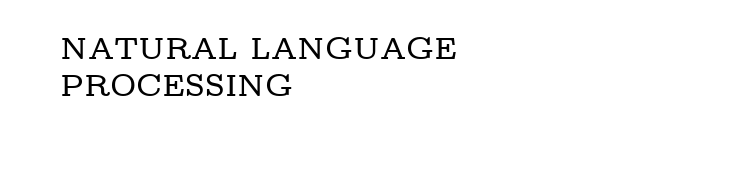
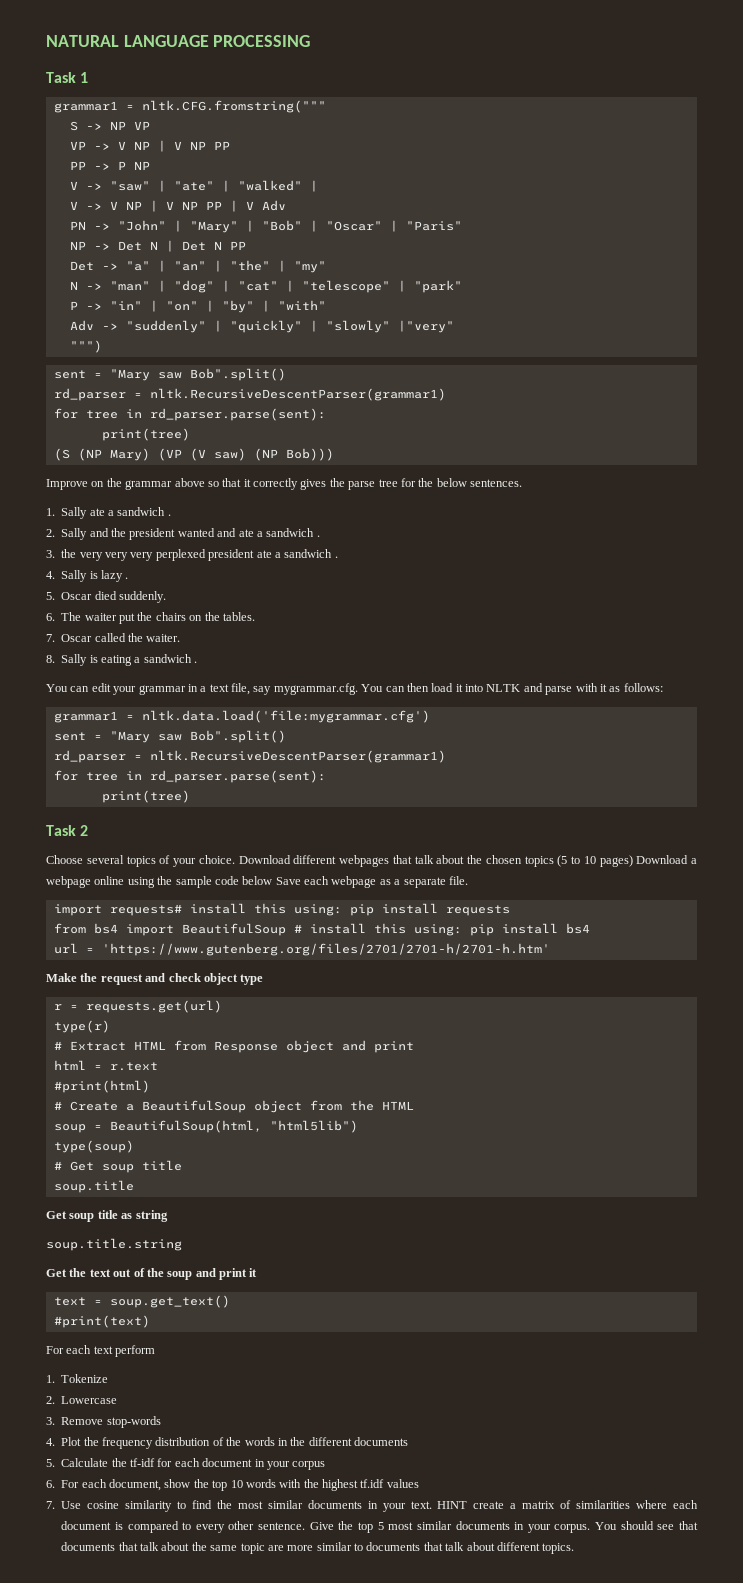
+ Task 1
+ grammar1 = nltk.CFG.fromstring("""
+ S -> NP VP
+ VP -> V NP | V NP PP
+ PP -> P NP
+ V -> "saw" | "ate" | "walked" |
+ V -> V NP | V NP PP | V Adv
+ PN -> "John" | "Mary" | "Bob" | "Oscar" | "Paris"
+ NP -> Det N | Det N PP
+ Det -> "a" | "an" | "the" | "my"
+ N -> "man" | "dog" | "cat" | "telescope" | "park"
+ P -> "in" | "on" | "by" | "with"
+ Adv -> "suddenly" | "quickly" | "slowly" |"very"
+ """)
+ sent = "Mary saw Bob".split()
+ rd_parser = nltk.RecursiveDescentParser(grammar1)
+ for tree in rd_parser.parse(sent):
+ print(tree)
+ (S (NP Mary) (VP (V saw) (NP Bob)))
+ Improve on the grammar above so that it correctly gives the parse tree for the below sentences.
+ 1. Sally ate a sandwich .
+ 2. Sally and the president wanted and ate a sandwich .
+ 3. the very very very perplexed president ate a sandwich .
+ 4. Sally is lazy .
+ 5. Oscar died suddenly.
+ 6. The waiter put the chairs on the tables.
+ 7. Oscar called the waiter.
+ 8. Sally is eating a sandwich .
+ You can edit your grammar in a text file, say mygrammar.cfg. You can then load it into NLTK and parse with it as follows:
+ grammar1 = nltk.data.load('file:mygrammar.cfg')
+ sent = "Mary saw Bob".split()
+ rd_parser = nltk.RecursiveDescentParser(grammar1)
+ for tree in rd_parser.parse(sent):
+ print(tree)
+ Task 2
+ Choose several topics of your choice. Download different webpages that talk about the chosen topics (5 to 10 pages) Download a webpage online using the sample code below Save each webpage as a separate file.
+ import requests# install this using: pip install requests
+ from bs4 import BeautifulSoup # install this using: pip install bs4
+ url = 'https://www.gutenberg.org/files/2701/2701-h/2701-h.htm'
+ Make the request and check object type
+ r = requests.get(url)
+ type(r)
+ # Extract HTML from Response object and print
+ html = r.text
+ #print(html)
+ # Create a BeautifulSoup object from the HTML
+ soup = BeautifulSoup(html, "html5lib")
+ type(soup)
+ # Get soup title
+ soup.title
+ Get soup title as string
+ soup.title.string
+ Get the text out of the soup and print it
+ text = soup.get_text()
+ #print(text)
+ For each text perform
+ 1. Tokenize
+ 2. Lowercase
+ 3. Remove stop-words
+ 4. Plot the frequency distribution of the words in the different documents
+ 5. Calculate the tf-idf for each document in your corpus
+ 6. For each document, show the top 10 words with the highest tf.idf values
+ 7. Use cosine similarity to find the most similar documents in your text. HINT create a matrix of similarities where each document is compared to every other sentence. Give the top 5 most similar documents in your corpus. You should see that documents that talk about the same topic are more similar to documents that talk about different topics.

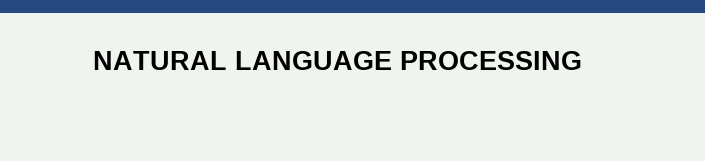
- Task 1
- grammar1 = nltk.CFG.fromstring("""
- S -> NP VP
- VP -> V NP | V NP PP
- PP -> P NP
- V -> "saw" | "ate" | "walked" |
- V -> V NP | V NP PP | V Adv
- PN -> "John" | "Mary" | "Bob" | "Oscar" | "Paris"
- NP -> Det N | Det N PP
- Det -> "a" | "an" | "the" | "my"
- N -> "man" | "dog" | "cat" | "telescope" | "park"
- P -> "in" | "on" | "by" | "with"
- Adv -> "suddenly" | "quickly" | "slowly" |"very"
- """)
- sent = "Mary saw Bob".split()
- rd_parser = nltk.RecursiveDescentParser(grammar1)
- for tree in rd_parser.parse(sent):
- print(tree)
- (S (NP Mary) (VP (V saw) (NP Bob)))
- Improve on the grammar above so that it correctly gives the parse tree for the below sentences.
- 1. Sally ate a sandwich .
- 2. Sally and the president wanted and ate a sandwich .
- 3. the very very very perplexed president ate a sandwich .
- 4. Sally is lazy .
- 5. Oscar died suddenly.
- 6. The waiter put the chairs on the tables.
- 7. Oscar called the waiter.
- 8. Sally is eating a sandwich .
- You can edit your grammar in a text file, say mygrammar.cfg. You can then load it into NLTK and parse with it as follows:
- grammar1 = nltk.data.load('file:mygrammar.cfg')
- sent = "Mary saw Bob".split()
- rd_parser = nltk.RecursiveDescentParser(grammar1)
- for tree in rd_parser.parse(sent):
- print(tree)
- Task 2
- Choose several topics of your choice. Download different webpages that talk about the chosen topics (5 to 10 pages) Download a webpage online using the sample code below Save each webpage as a separate file.
- import requests# install this using: pip install requests
- from bs4 import BeautifulSoup # install this using: pip install bs4
- url = 'https://www.gutenberg.org/files/2701/2701-h/2701-h.htm'
- Make the request and check object type
- r = requests.get(url)
- type(r)
- # Extract HTML from Response object and print
- html = r.text
- #print(html)
- # Create a BeautifulSoup object from the HTML
- soup = BeautifulSoup(html, "html5lib")
- type(soup)
- # Get soup title
- soup.title
- Get soup title as string
- soup.title.string
- Get the text out of the soup and print it
- text = soup.get_text()
- #print(text)
- For each text perform
- 1. Tokenize
- 2. Lowercase
- 3. Remove stop-words
- 4. Plot the frequency distribution of the words in the different documents
- 5. Calculate the tf-idf for each document in your corpus
- 6. For each document, show the top 10 words with the highest tf.idf values
- 7. Use cosine similarity to find the most similar documents in your text. HINT create a matrix of similarities where each document is compared to every other sentence. Give the top 5 most similar documents in your corpus. You should see that documents that talk about the same topic are more similar to documents that talk about different topics.

